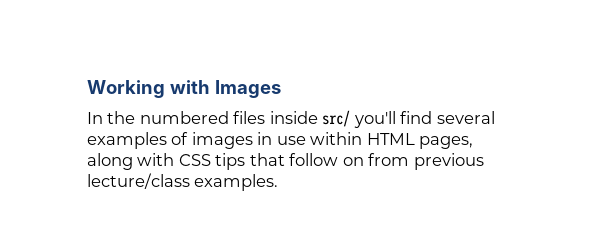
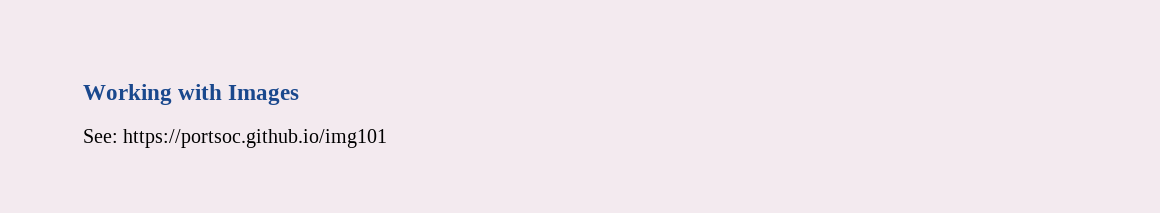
- In the numbered files inside src/ you'll find several examples of images in use within HTML pages, along with CSS tips that follow on from previous lecture/class examples.
+ See: https://portsoc.github.io/img101

